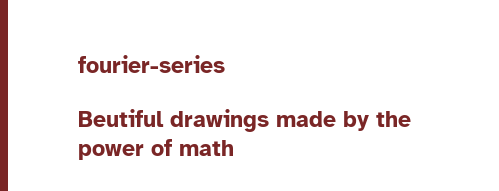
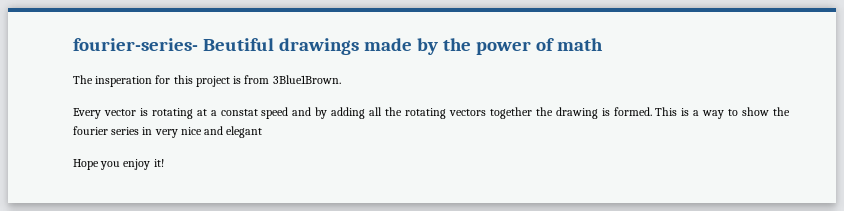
- fourier-series
- Beutiful drawings made by the power of math
+ fourier-series- Beutiful drawings made by the power of math
+ The insperation for this project is from 3Blue1Brown.
+ Every vector is rotating at a constat speed and by adding all the rotating vectors together the drawing is formed. This is a way to show the fourier series in very nice and elegant
+ Hope you enjoy it!

